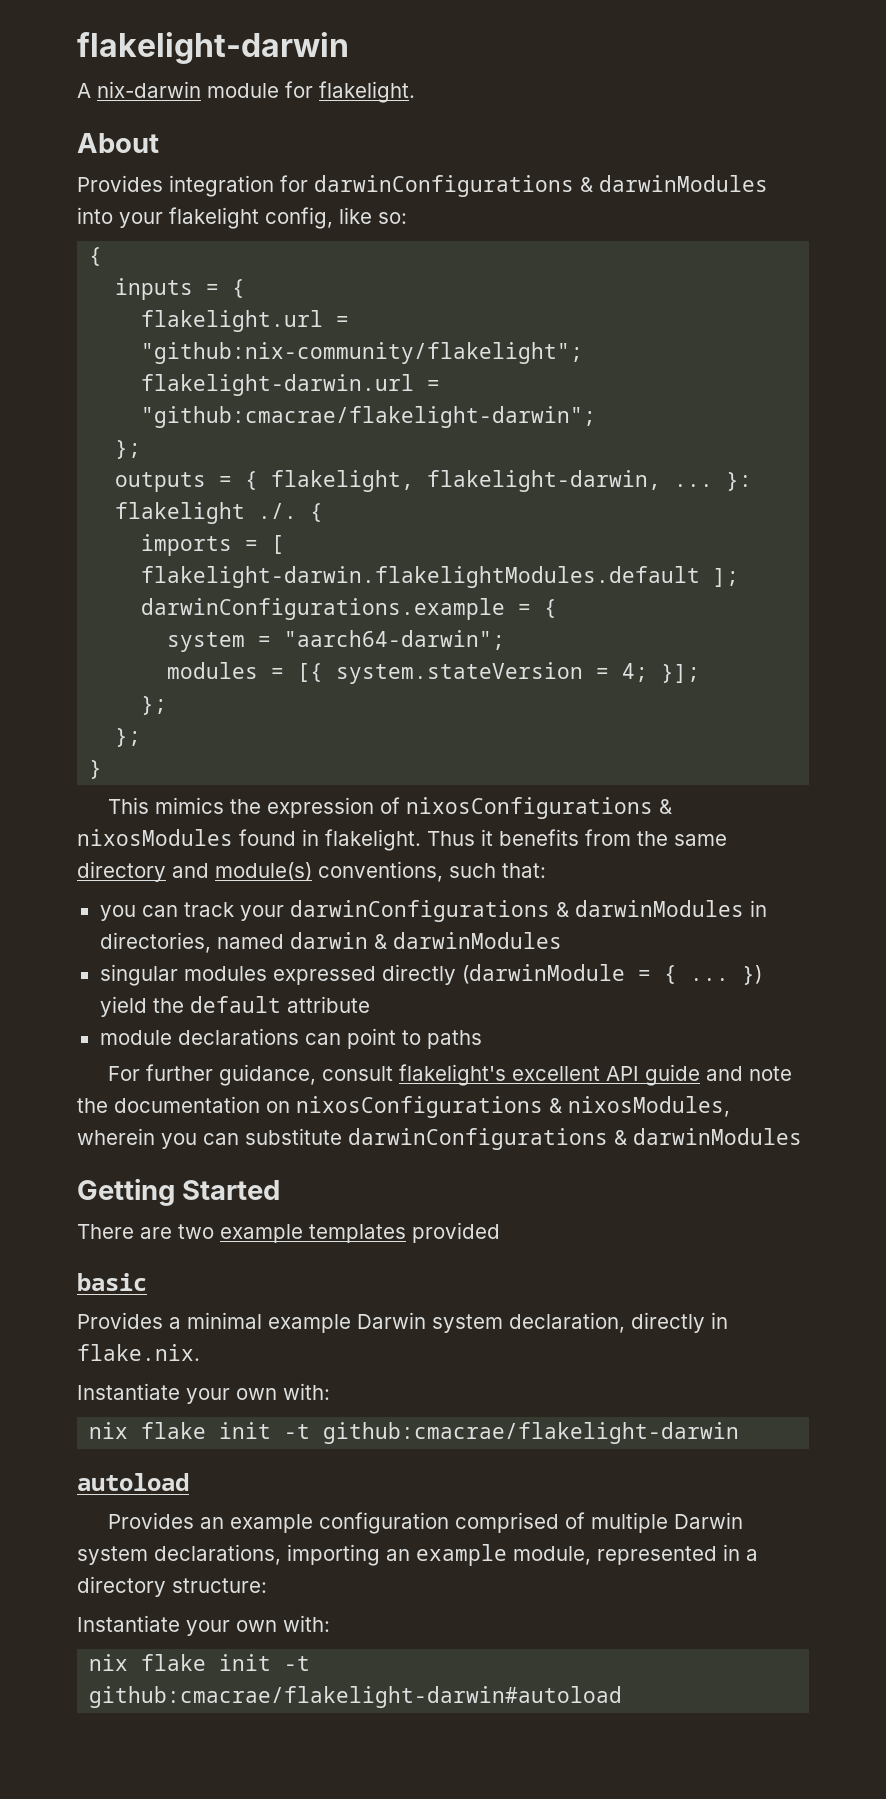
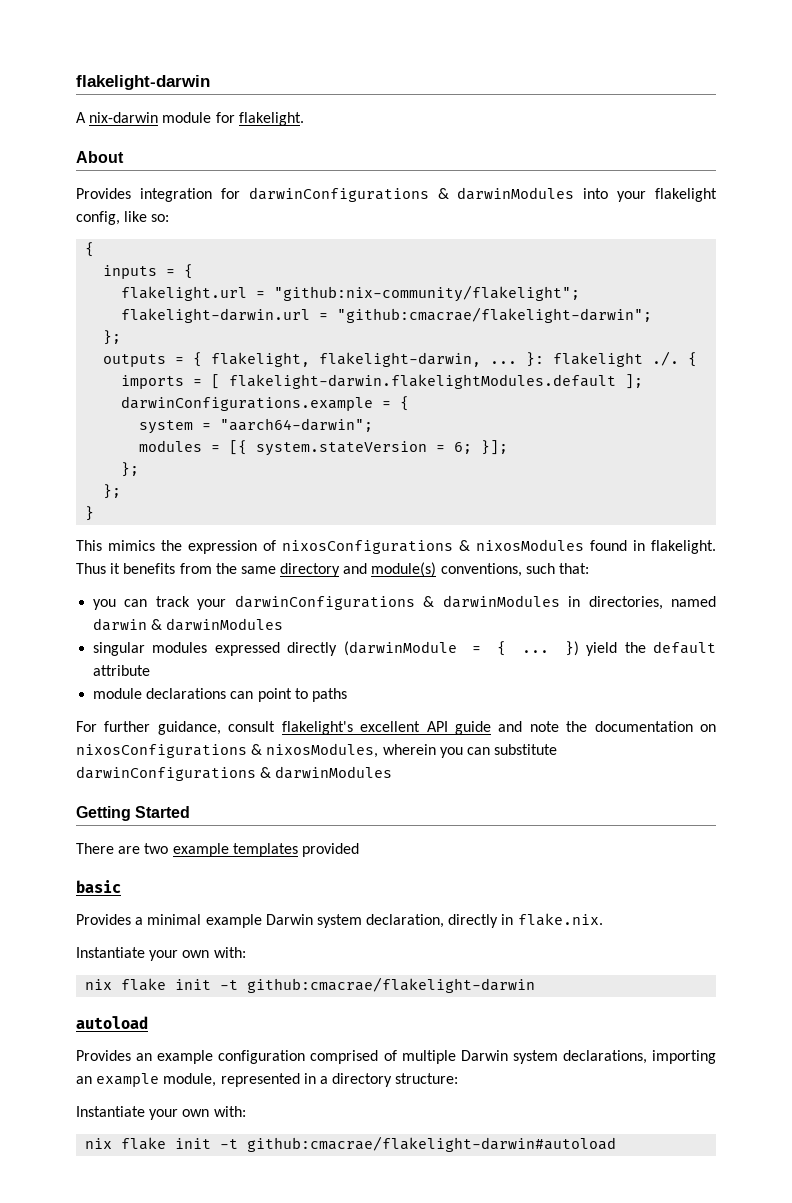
- modules = [{ system.stateVersion = 4; }];
+ modules = [{ system.stateVersion = 6; }];

